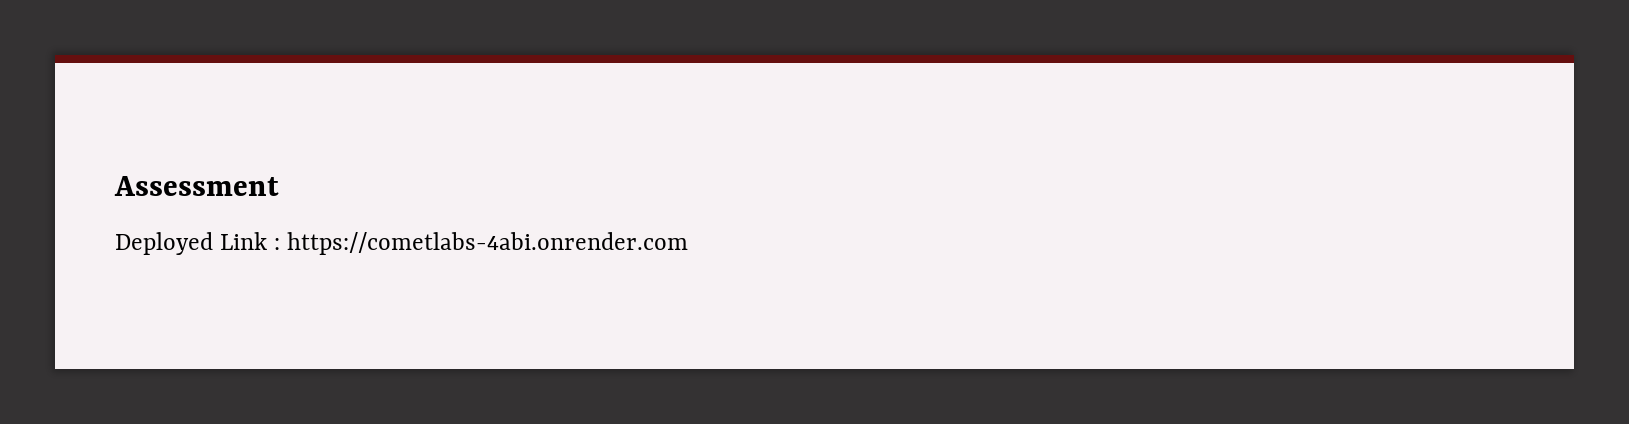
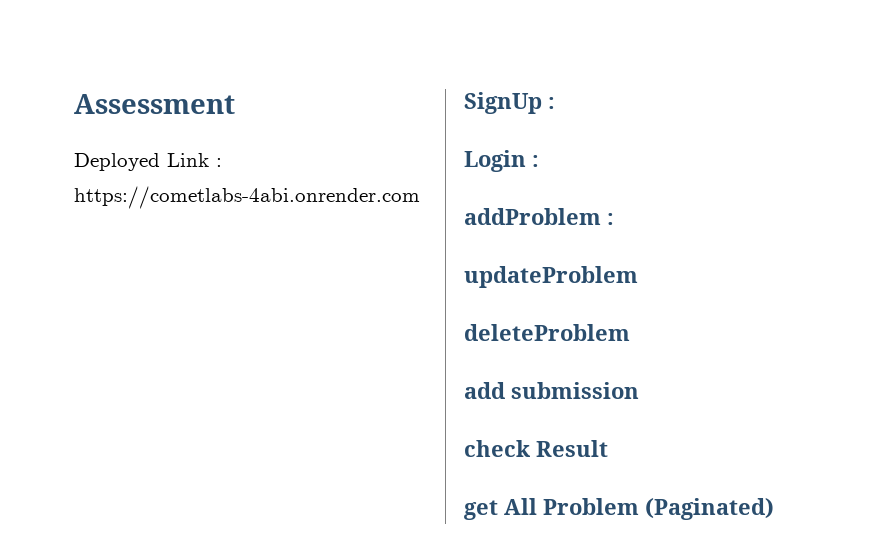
+ SignUp :
+ Login :
+ addProblem :
+ updateProblem
+ deleteProblem
+ add submission
+ check Result
+ get All Problem (Paginated)

